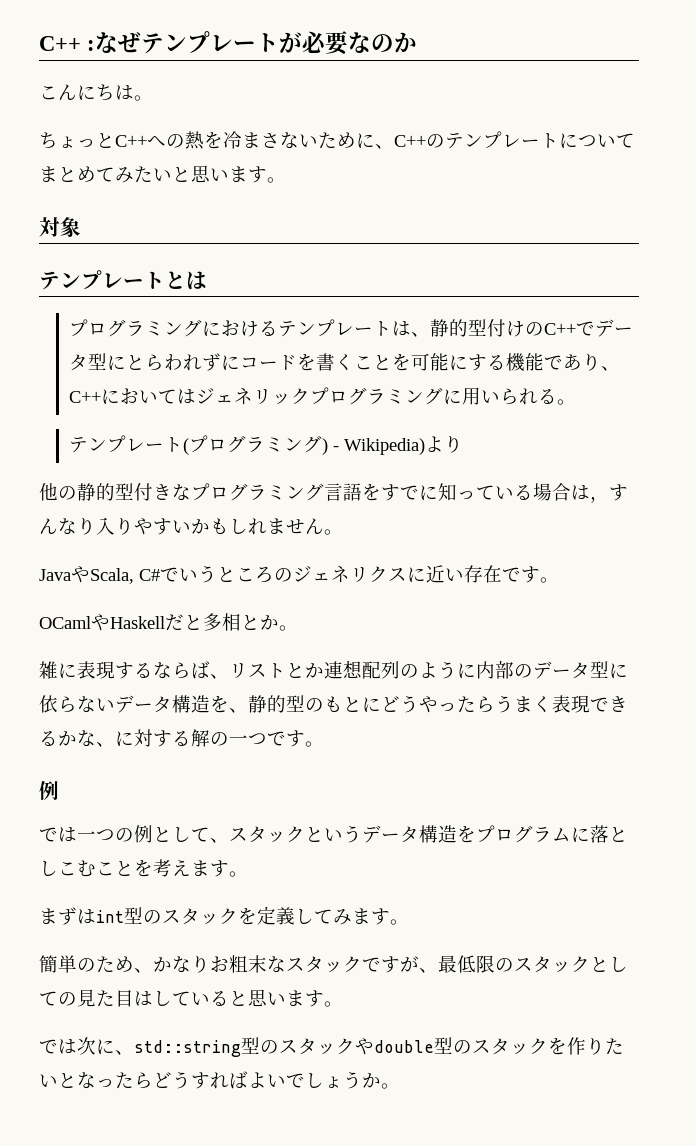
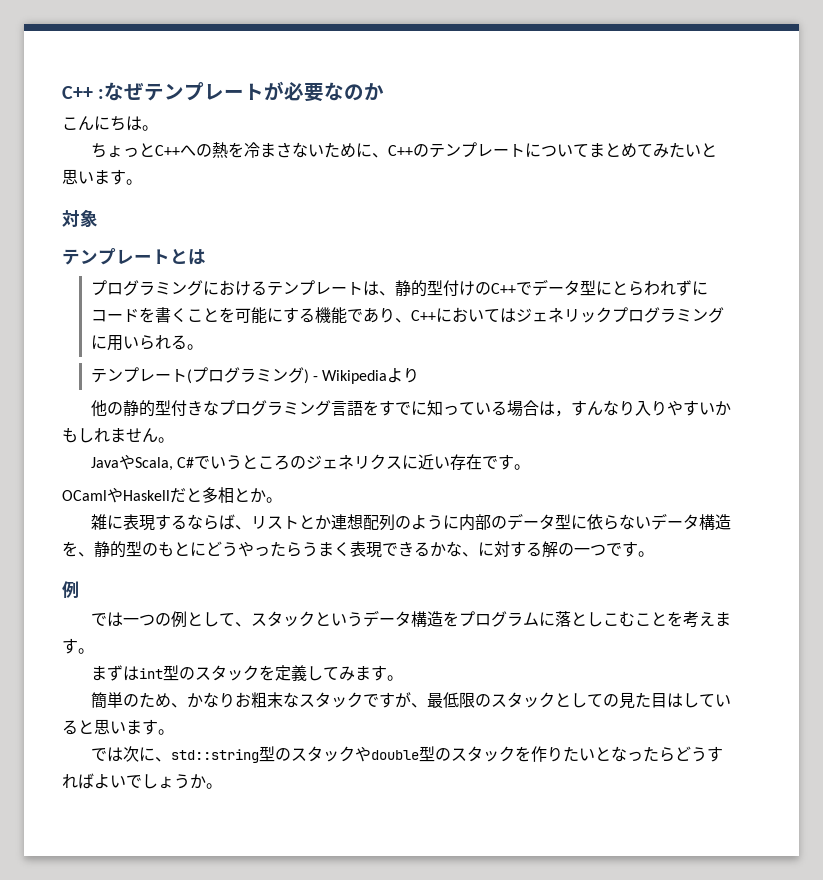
- テンプレート(プログラミング) - Wikipedia)より
+ テンプレート(プログラミング) - Wikipediaより

